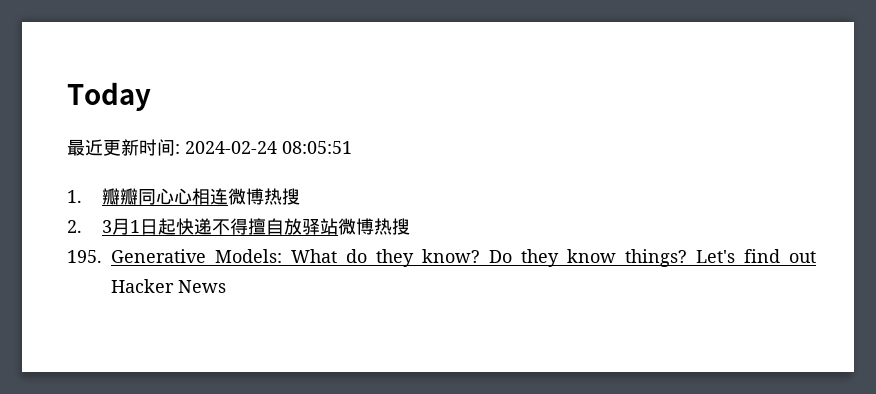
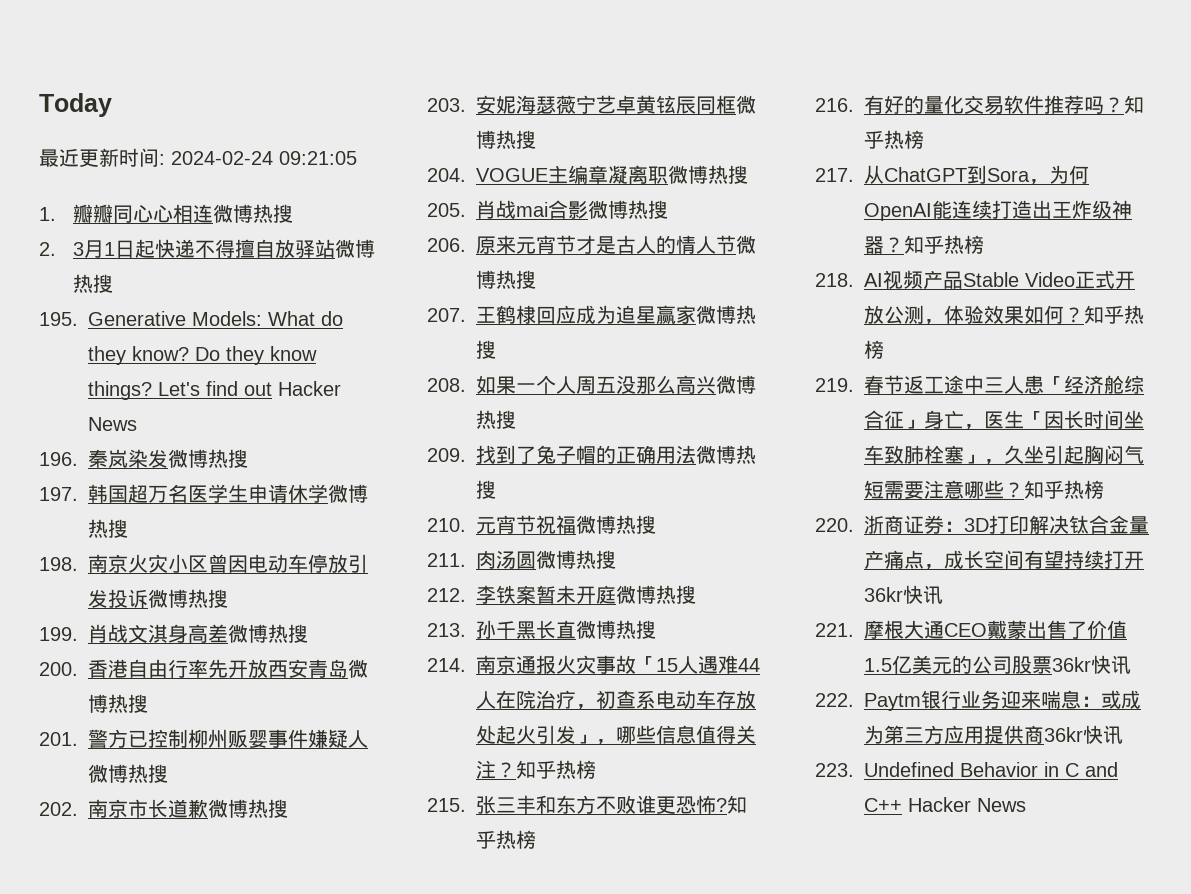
- 最近更新时间: 2024-02-24 08:05:51
+ 最近更新时间: 2024-02-24 09:21:05
+ 196.秦岚染发微博热搜
+ 197.韩国超万名医学生申请休学微博热搜
+ 198.南京火灾小区曾因电动车停放引发投诉微博热搜
+ 199.肖战文淇身高差微博热搜
+ 200.香港自由行率先开放西安青岛微博热搜
+ 201.警方已控制柳州贩婴事件嫌疑人微博热搜
+ 202.南京市长道歉微博热搜
+ 203.安妮海瑟薇宁艺卓黄铉辰同框微博热搜
+ 204. VOGUE主编章凝离职微博热搜
+ 205.肖战mai合影微博热搜
+ 206.原来元宵节才是古人的情人节微博热搜
+ 207.王鹤棣回应成为追星赢家微博热搜
+ 208.如果一个人周五没那么高兴微博热搜
+ 209.找到了兔子帽的正确用法微博热搜
+ 210.元宵节祝福微博热搜
+ 211.肉汤圆微博热搜
+ 212.李铁案暂未开庭微博热搜
+ 213.孙千黑长直微博热搜
+ 214.南京通报火灾事故「15人遇难44人在院治疗，初查系电动车存放处起火引发」，哪些信息值得关注？知乎热榜
+ 215.张三丰和东方不败谁更恐怖?知乎热榜
+ 216.有好的量化交易软件推荐吗？知乎热榜
+ 217.从ChatGPT到Sora，为何OpenAI能连续打造出王炸级神器？知乎热榜
+ 218. AI视频产品Stable Video正式开放公测，体验效果如何？知乎热榜
+ 219.春节返工途中三人患「经济舱综合征」身亡，医生「因长时间坐车致肺栓塞」，久坐引起胸闷气短需要注意哪些？知乎热榜
+ 220.浙商证券：3D打印解决钛合金量产痛点，成长空间有望持续打开36kr快讯
+ 221.摩根大通CEO戴蒙出售了价值1.5亿美元的公司股票36kr快讯
+ 222. Paytm银行业务迎来喘息：或成为第三方应用提供商36kr快讯
+ 223. Undefined Behavior in C and C++ Hacker News

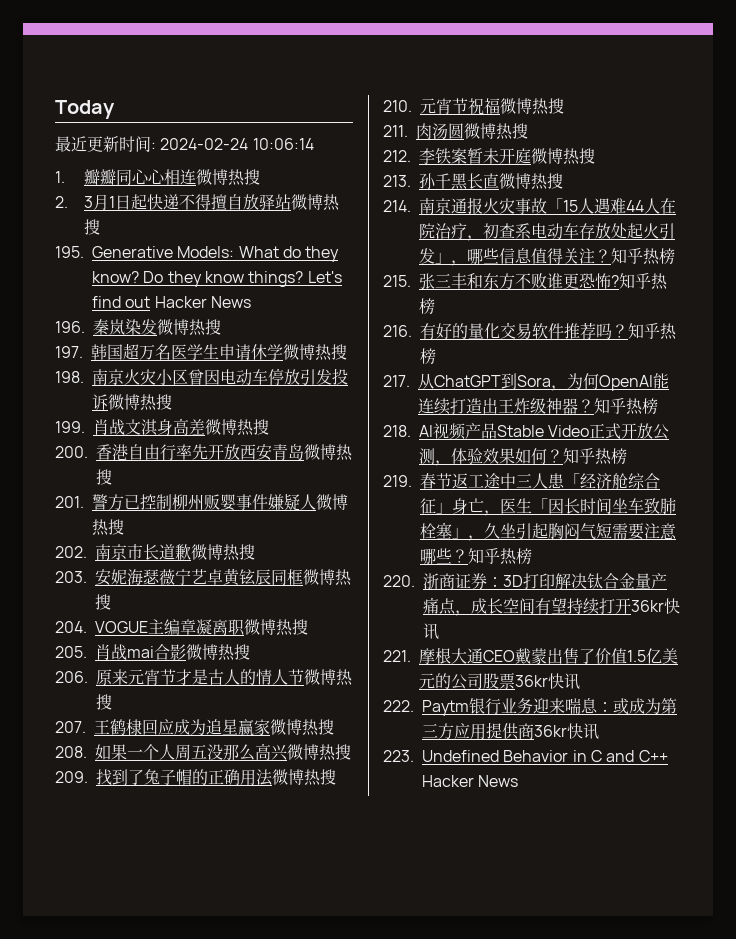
- 最近更新时间: 2024-02-24 09:21:05
+ 最近更新时间: 2024-02-24 10:06:14

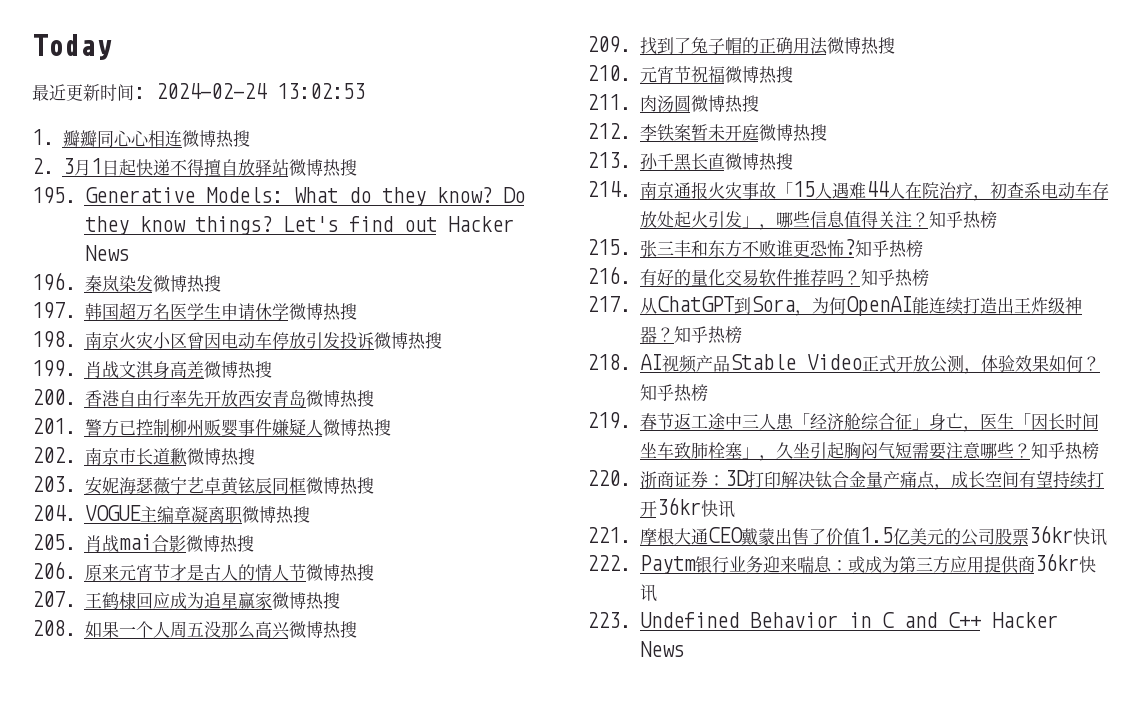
- 最近更新时间: 2024-02-24 10:06:14
+ 最近更新时间: 2024-02-24 13:02:53

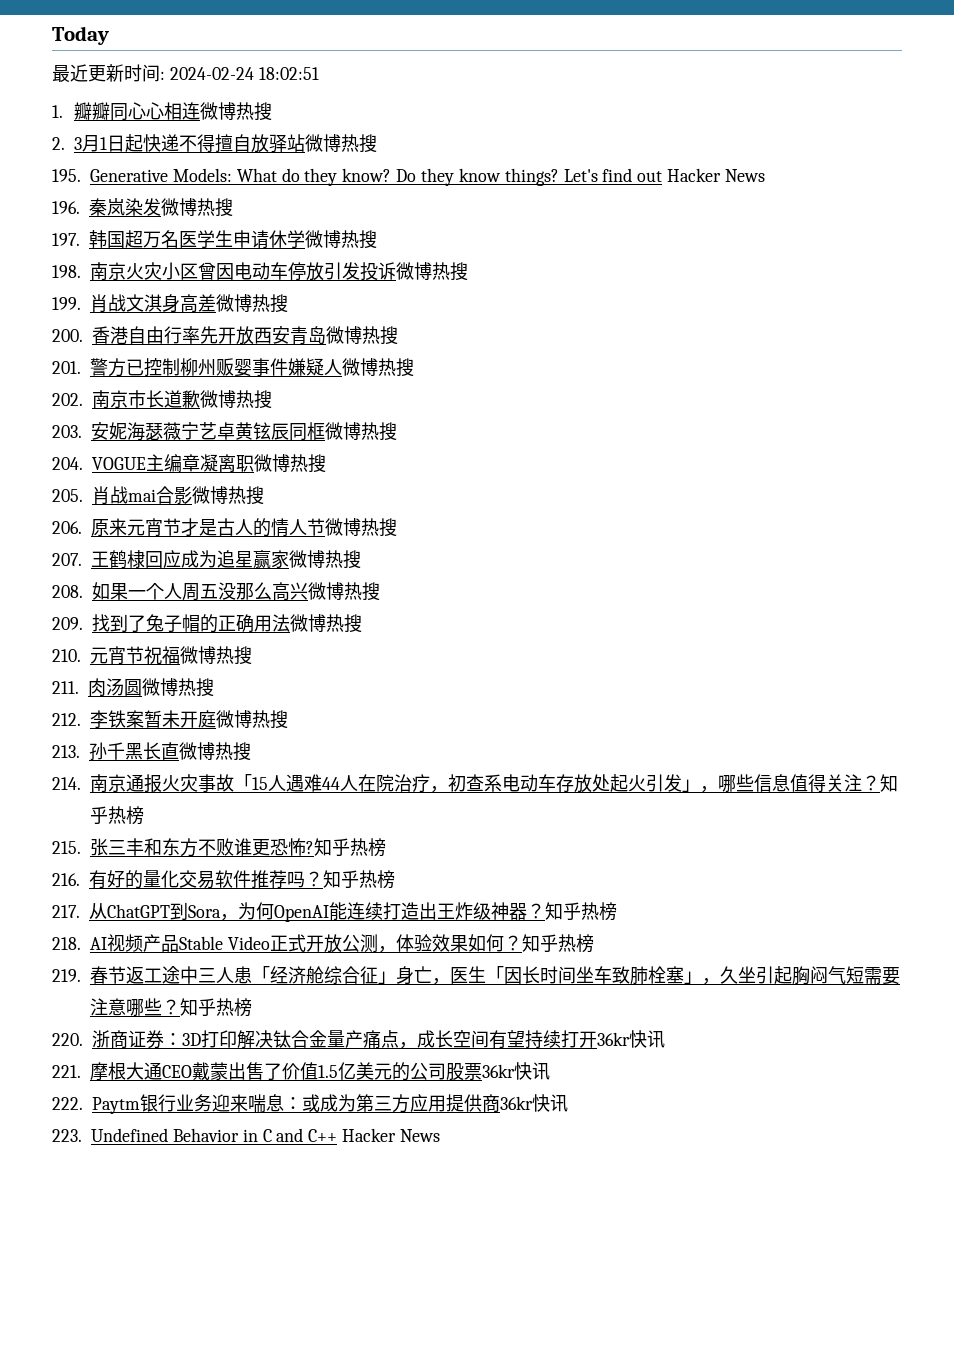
- 最近更新时间: 2024-02-24 13:02:53
+ 最近更新时间: 2024-02-24 18:02:51

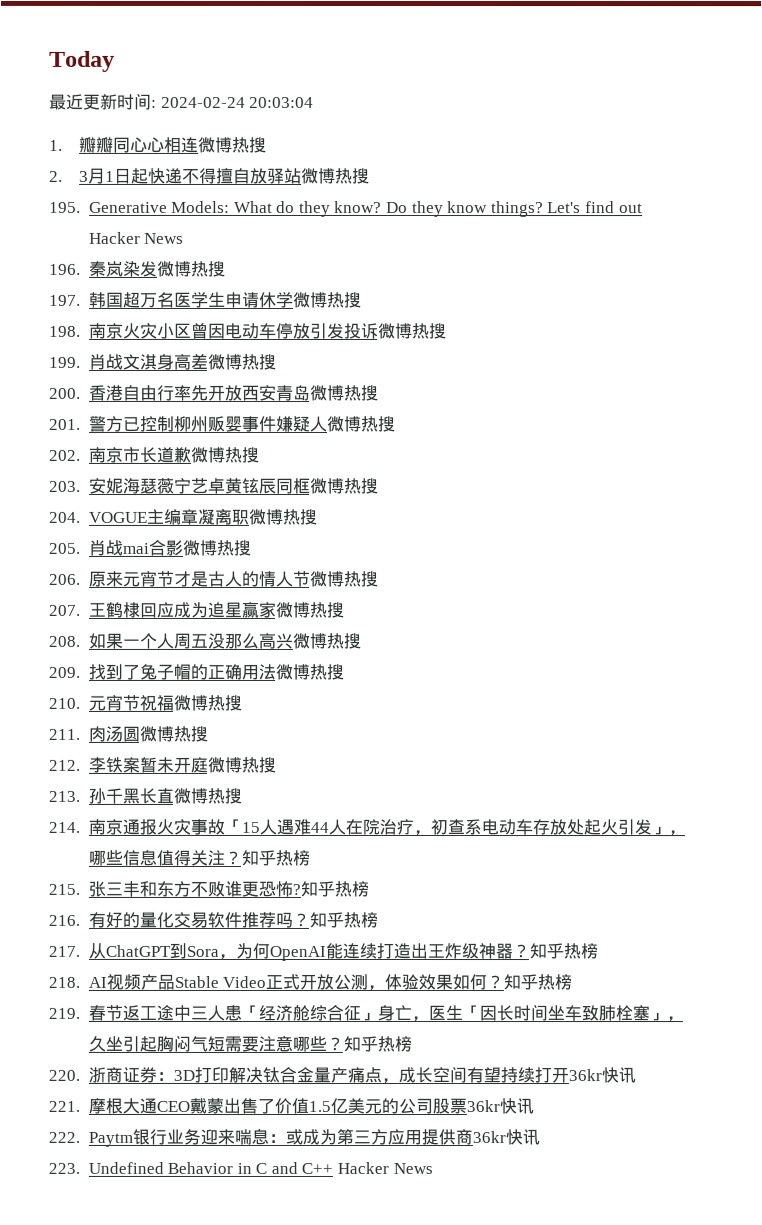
- 最近更新时间: 2024-02-24 18:02:51
+ 最近更新时间: 2024-02-24 20:03:04

